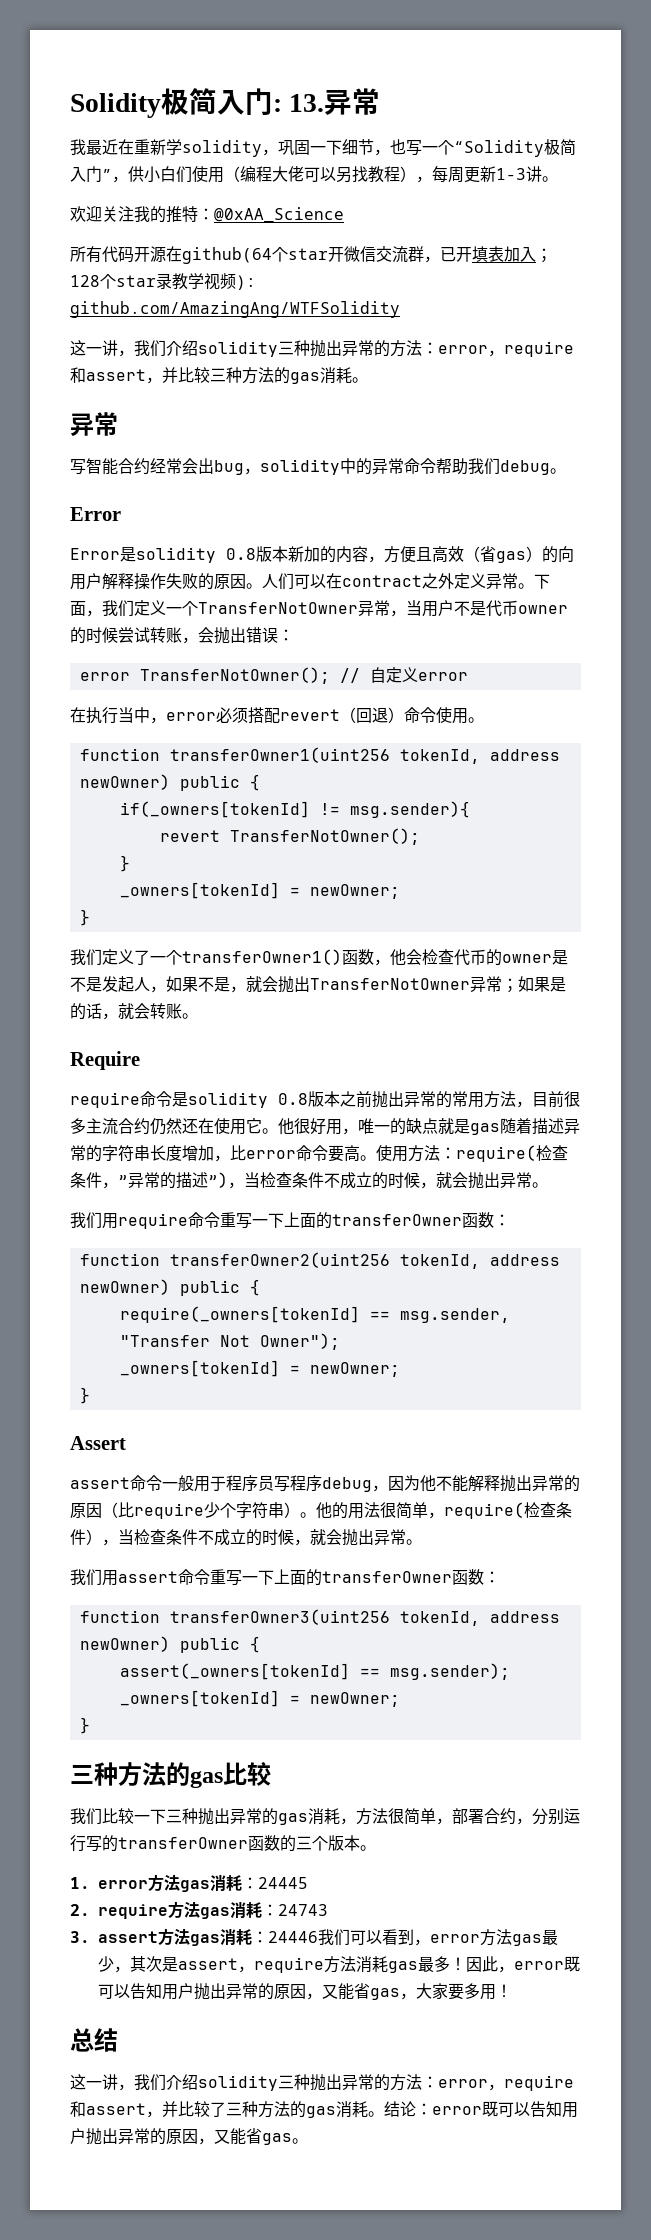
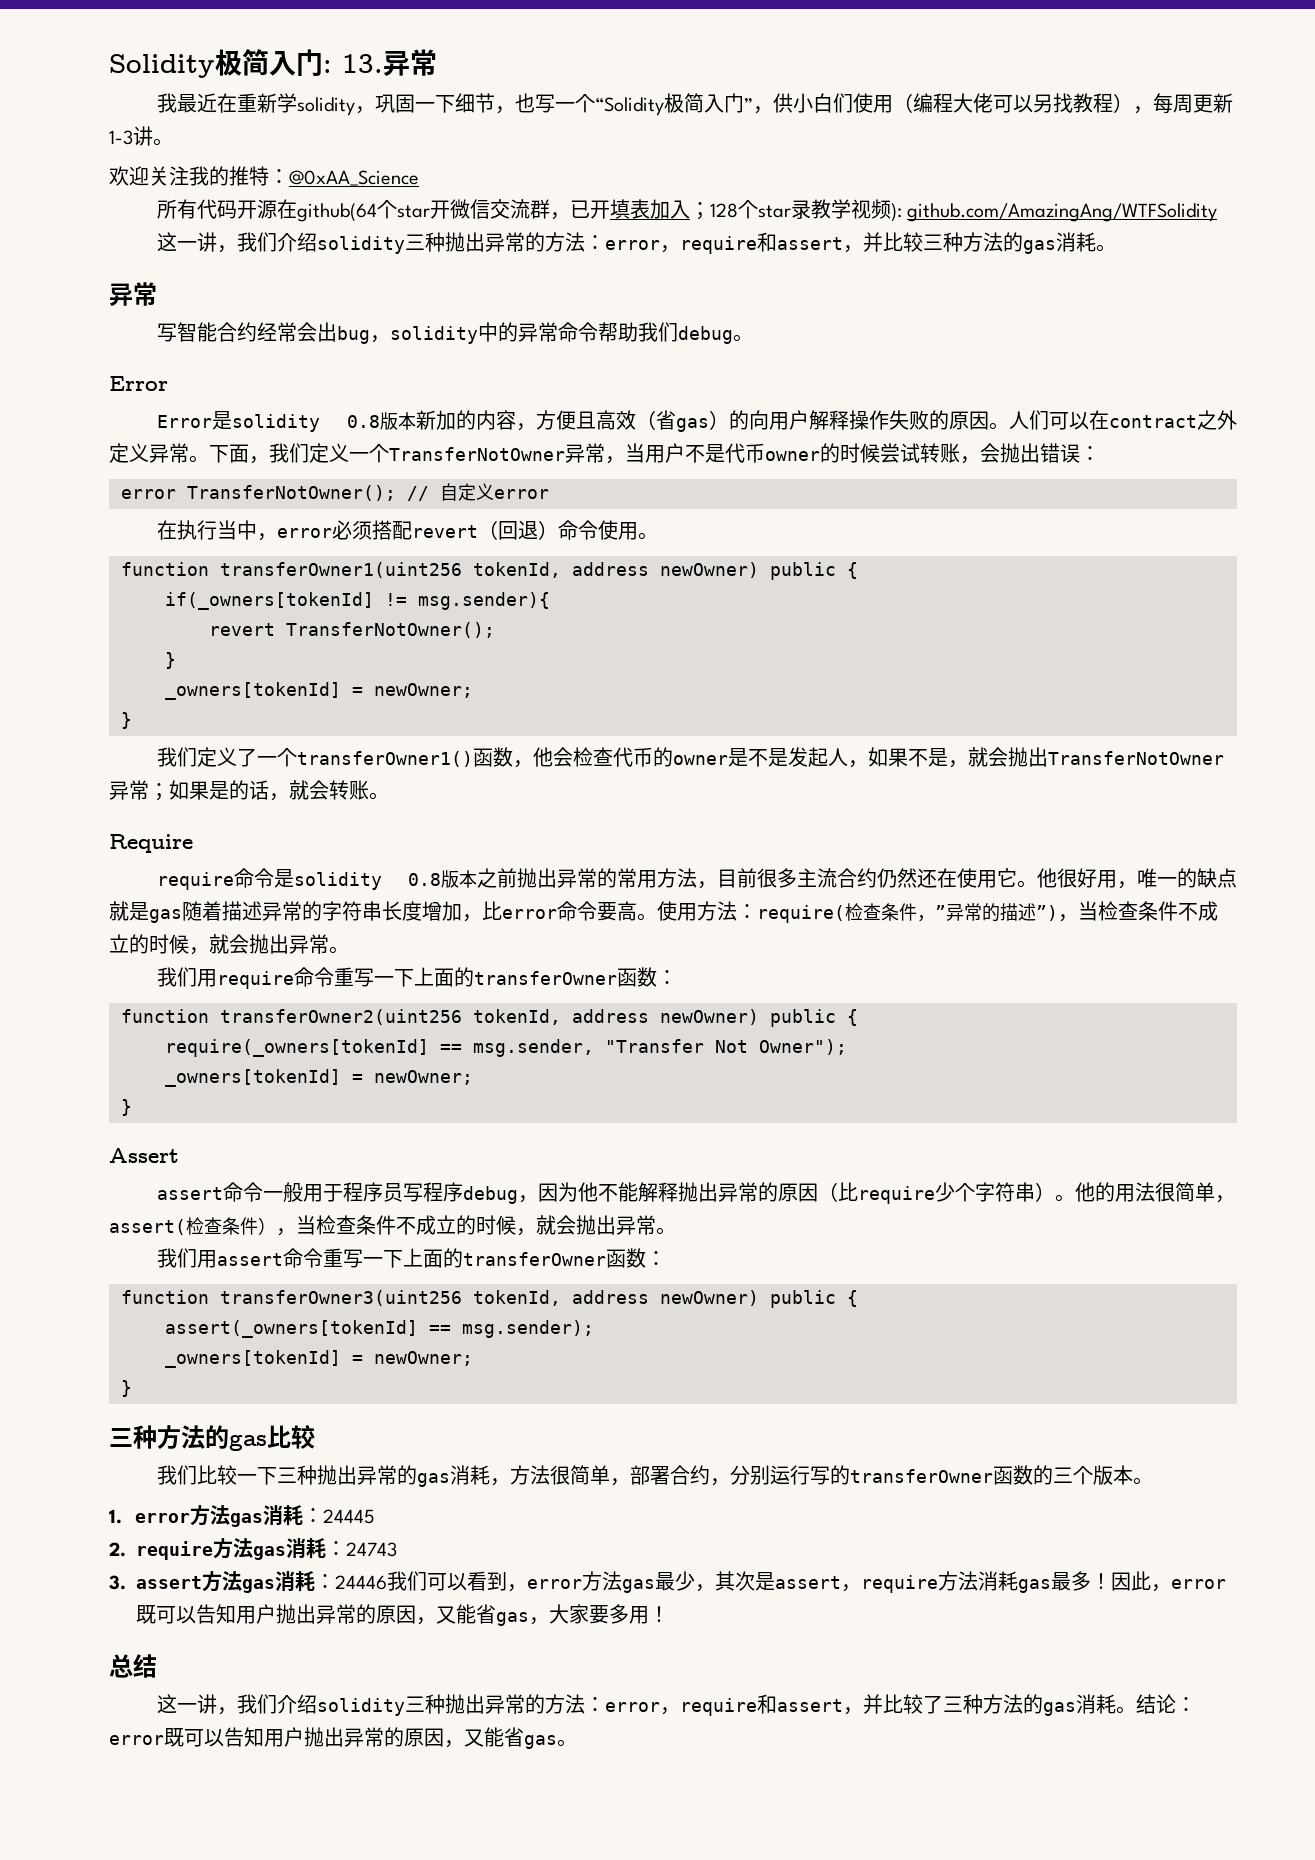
- 他的用法很简单，require(检查条件），当检查条件不成立的时候，就会抛出异常。
+ 他的用法很简单，assert(检查条件），当检查条件不成立的时候，就会抛出异常。

